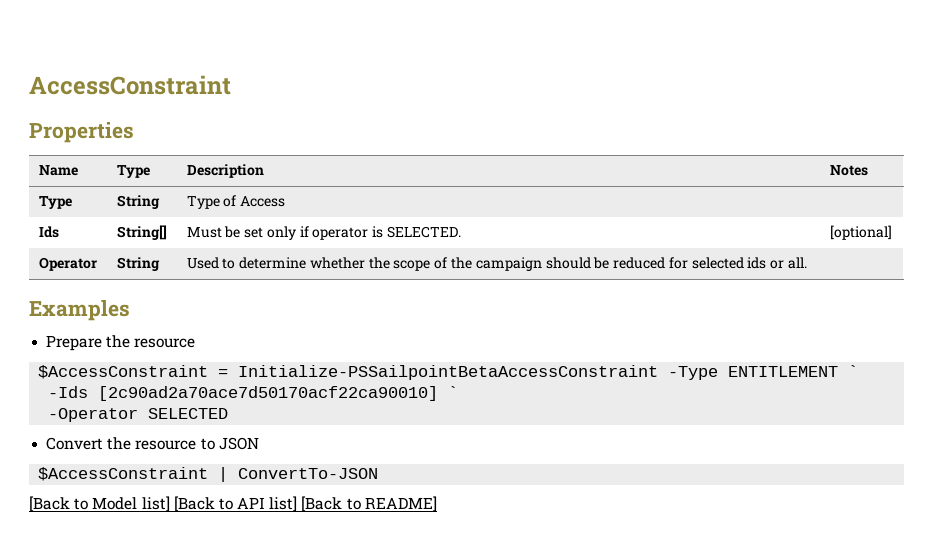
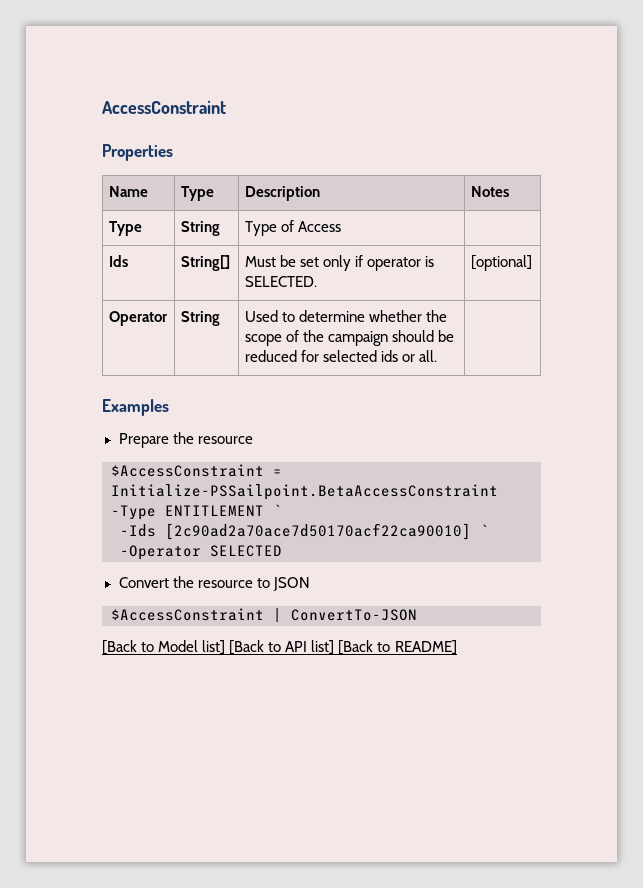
- $AccessConstraint = Initialize-PSSailpointBetaAccessConstraint -Type ENTITLEMENT `
+ $AccessConstraint = Initialize-PSSailpoint.BetaAccessConstraint -Type ENTITLEMENT `

